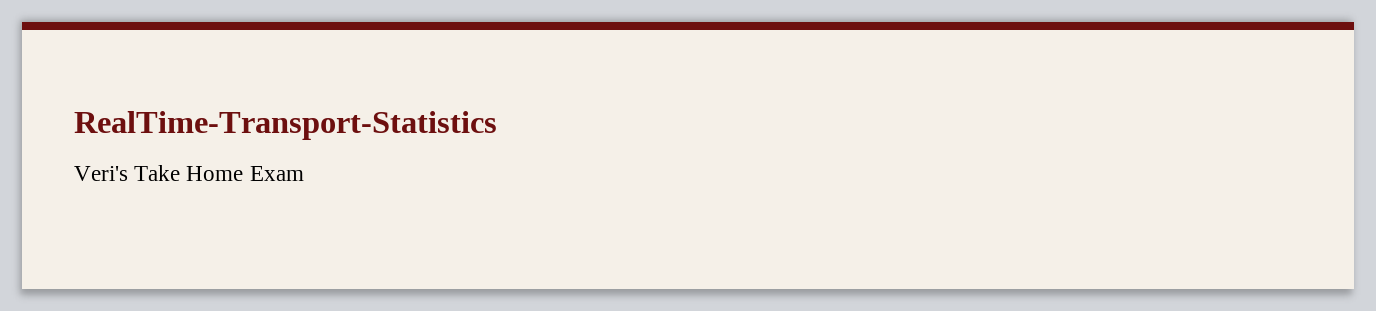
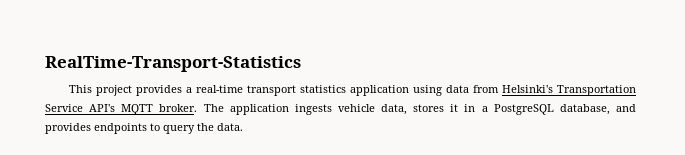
- Veri's Take Home Exam
+ This project provides a real-time transport statistics application using data from Helsinki's Transportation Service API's MQTT broker. The application ingests vehicle data, stores it in a PostgreSQL database, and provides endpoints to query the data.

